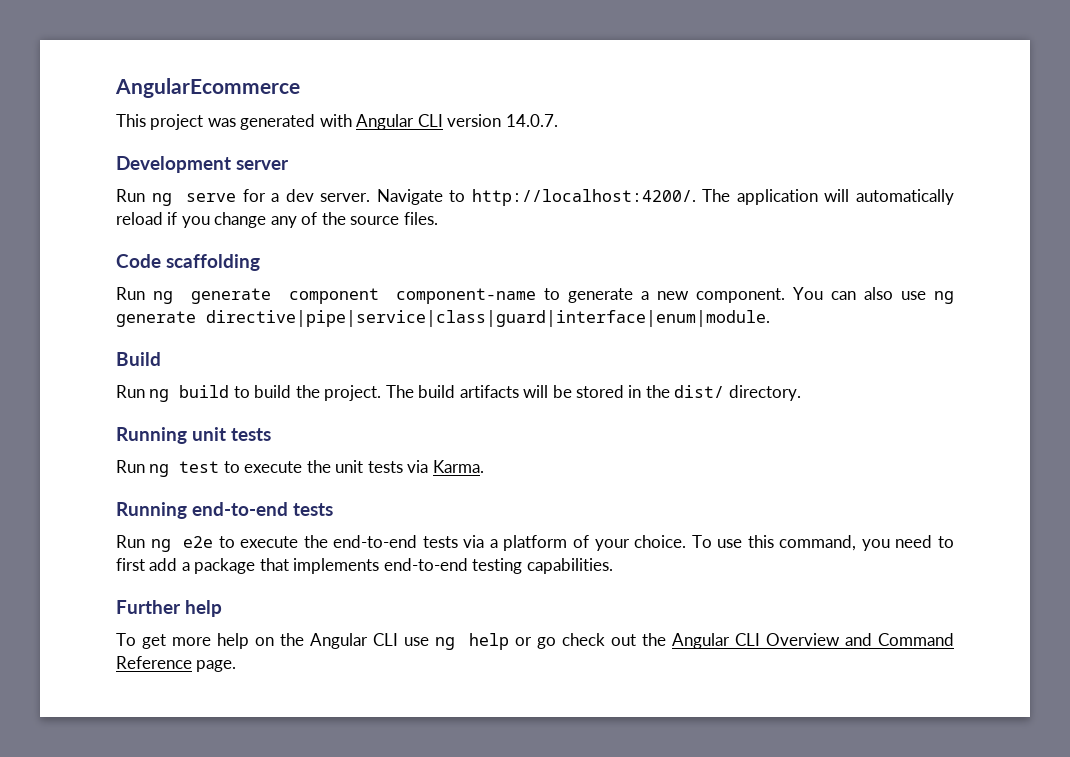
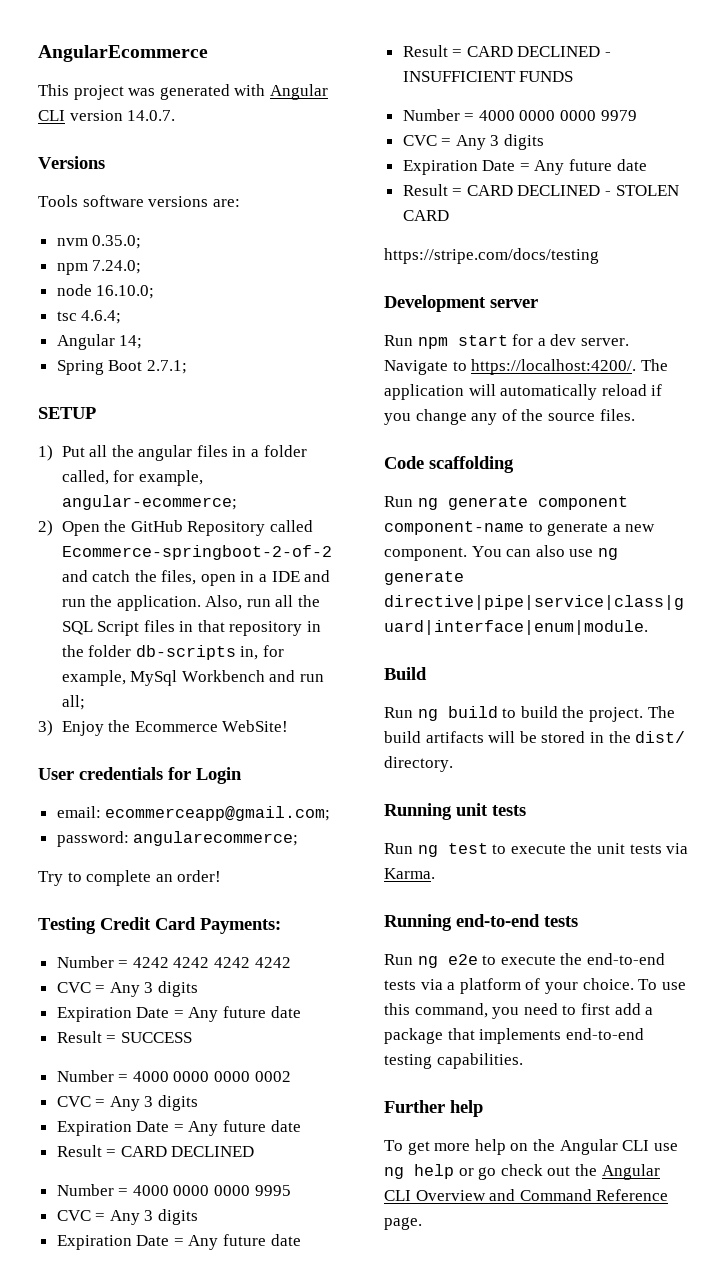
+ Versions
+ Tools software versions are:
+ nvm 0.35.0;
+ npm 7.24.0;
+ node 16.10.0;
+ tsc 4.6.4;
+ Angular 14;
+ Spring Boot 2.7.1;
+ SETUP
+ 1) Put all the angular files in a folder called, for example, angular-ecommerce;
+ 2) Open the GitHub Repository called Ecommerce-springboot-2-of-2 and catch the files, open in a IDE and run the application. Also, run all the SQL Script files in that repository in the folder db-scripts in, for example, MySql Workbench and run all;
+ 3) Enjoy the Ecommerce WebSite!
+ User credentials for Login
+ email: ecommerceapp@gmail.com;
+ password: angularecommerce;
+ Try to complete an order!
+ Testing Credit Card Payments:
+ Number = 4242 4242 4242 4242
+ CVC = Any 3 digits
+ Expiration Date = Any future date
+ Result = SUCCESS
+ Number = 4000 0000 0000 0002
+ CVC = Any 3 digits
+ Expiration Date = Any future date
+ Result = CARD DECLINED
+ Number = 4000 0000 0000 9995
+ CVC = Any 3 digits
+ Expiration Date = Any future date
+ Result = CARD DECLINED - INSUFFICIENT FUNDS
+ Number = 4000 0000 0000 9979
+ CVC = Any 3 digits
+ Expiration Date = Any future date
+ Result = CARD DECLINED - STOLEN CARD
+ https://stripe.com/docs/testing
- Run ng serve for a dev server.
+ Run npm start for a dev server.
- Navigate to http://localhost:4200/.
+ Navigate to https://localhost:4200/.

